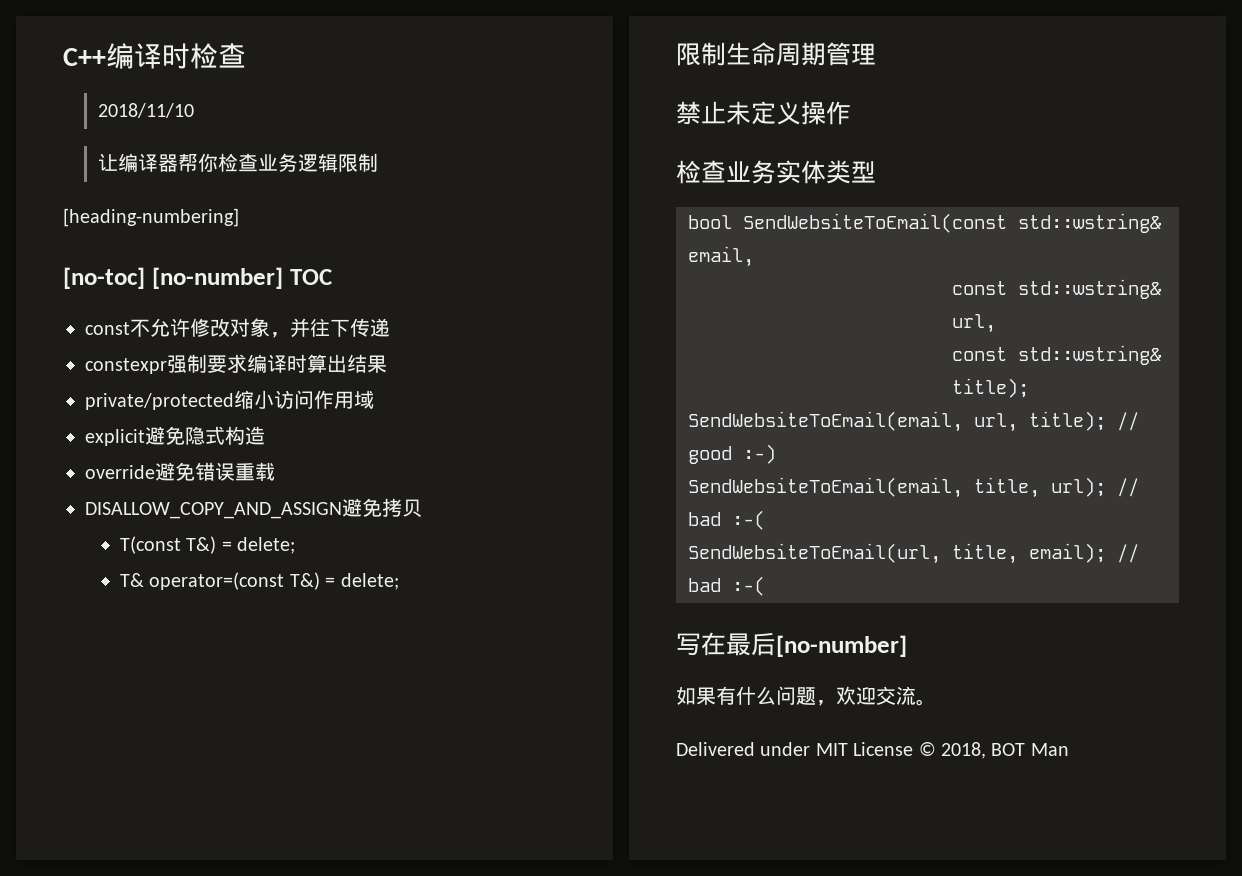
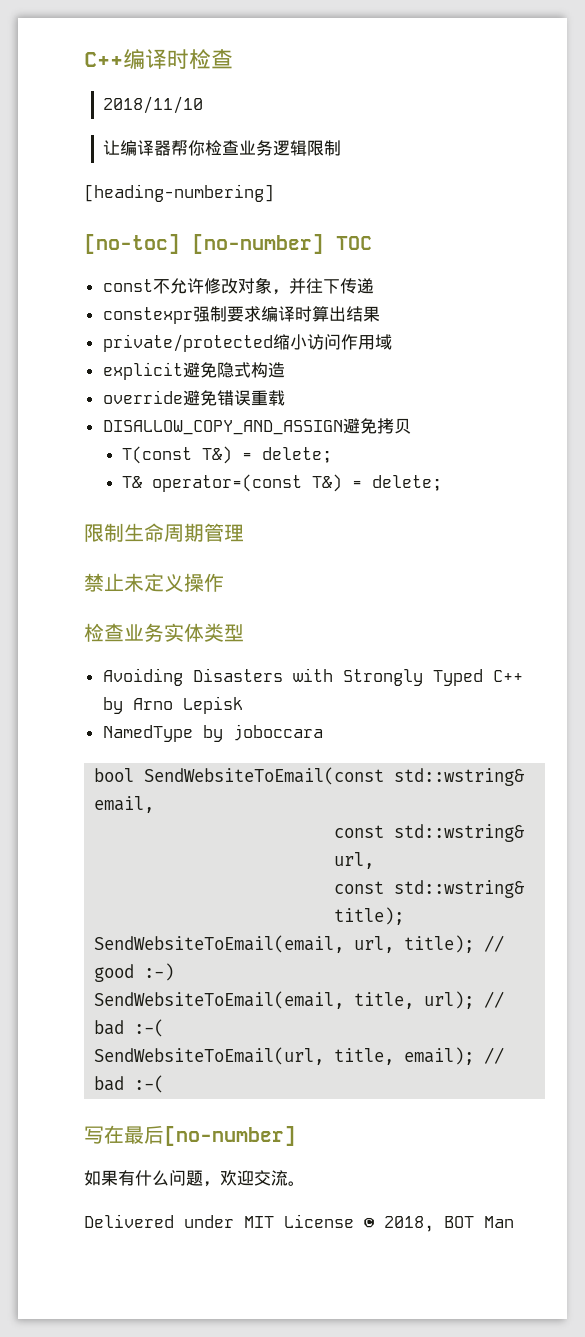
+ Avoiding Disasters with Strongly Typed C++ by Arno Lepisk
+ NamedType by joboccara

